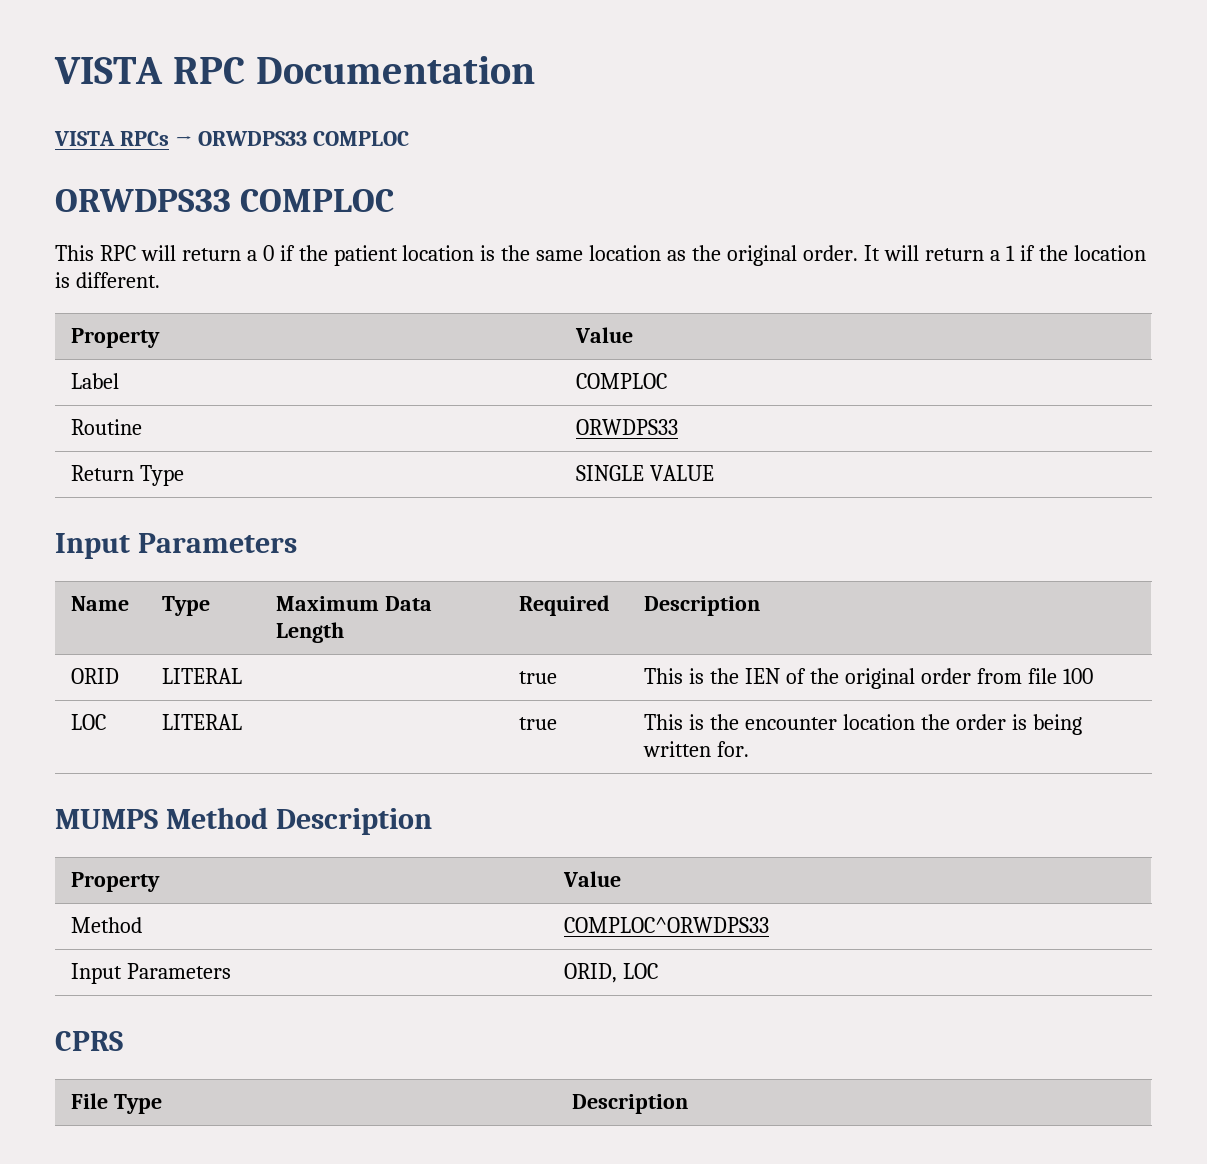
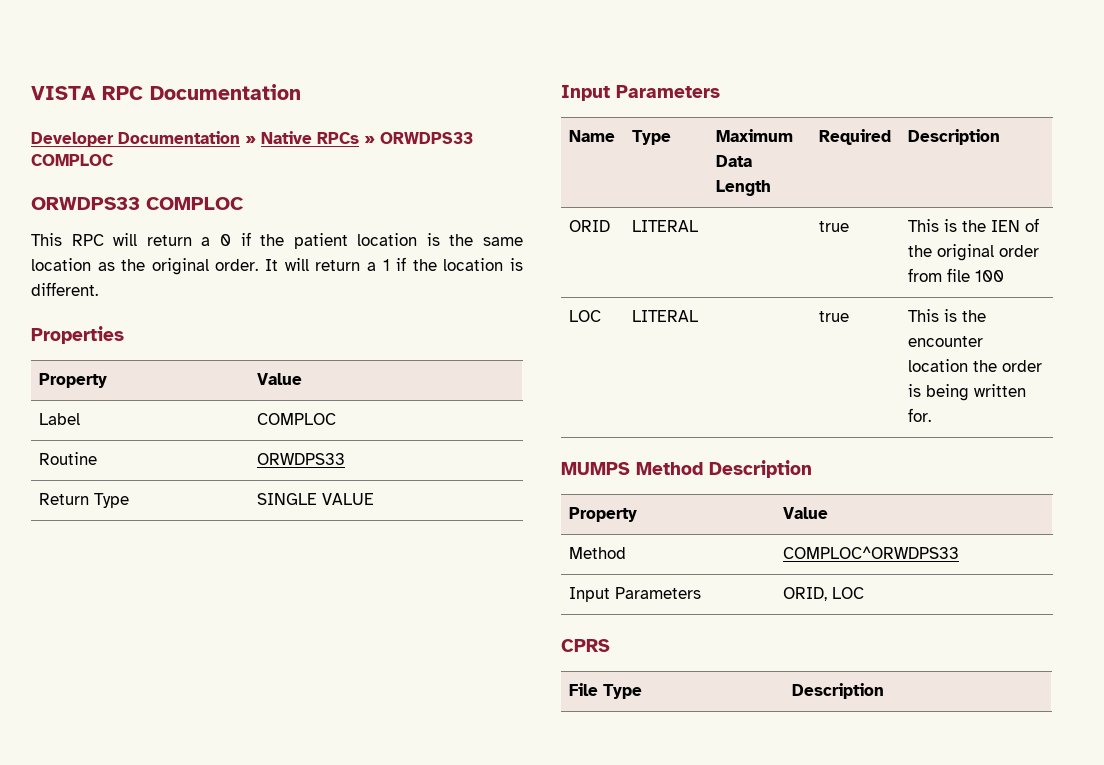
- VISTA RPCs → ORWDPS33 COMPLOC
+ Developer Documentation » Native RPCs » ORWDPS33 COMPLOC
+ Properties

